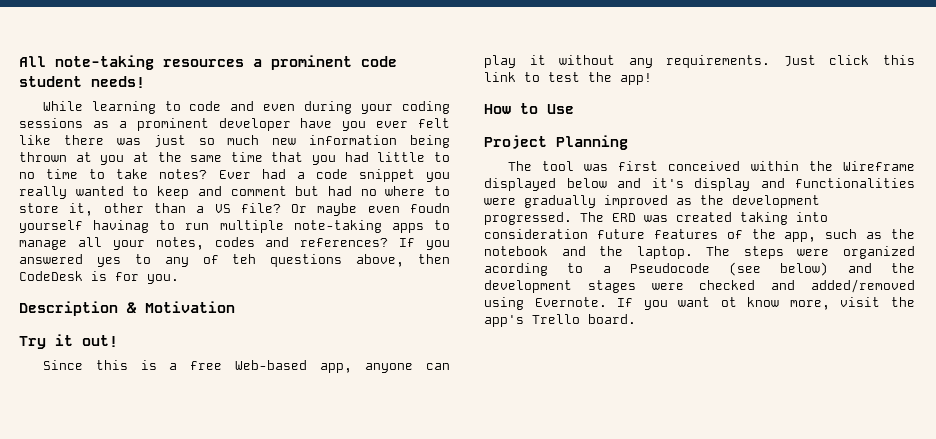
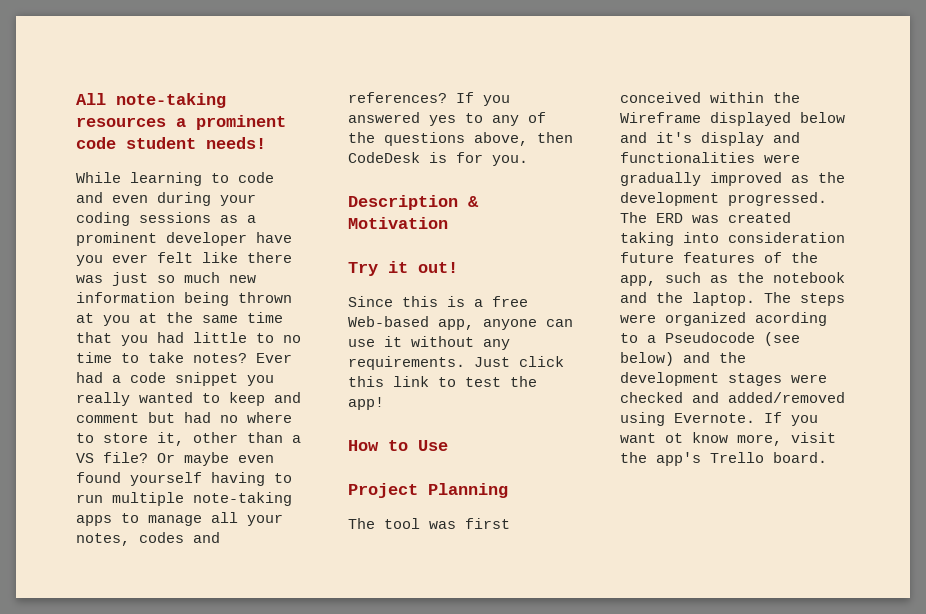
- Or maybe even foudn yourself havinag to run multiple note-taking apps to manage all your notes, codes and references?
+ Or maybe even found yourself having to run multiple note-taking apps to manage all your notes, codes and references?
- If you answered yes to any of teh questions above, then CodeDesk is for you.
+ If you answered yes to any of the questions above, then CodeDesk is for you.
- Since this is a free Web-based app, anyone can play it without any requirements.
+ Since this is a free Web-based app, anyone can use it without any requirements.

